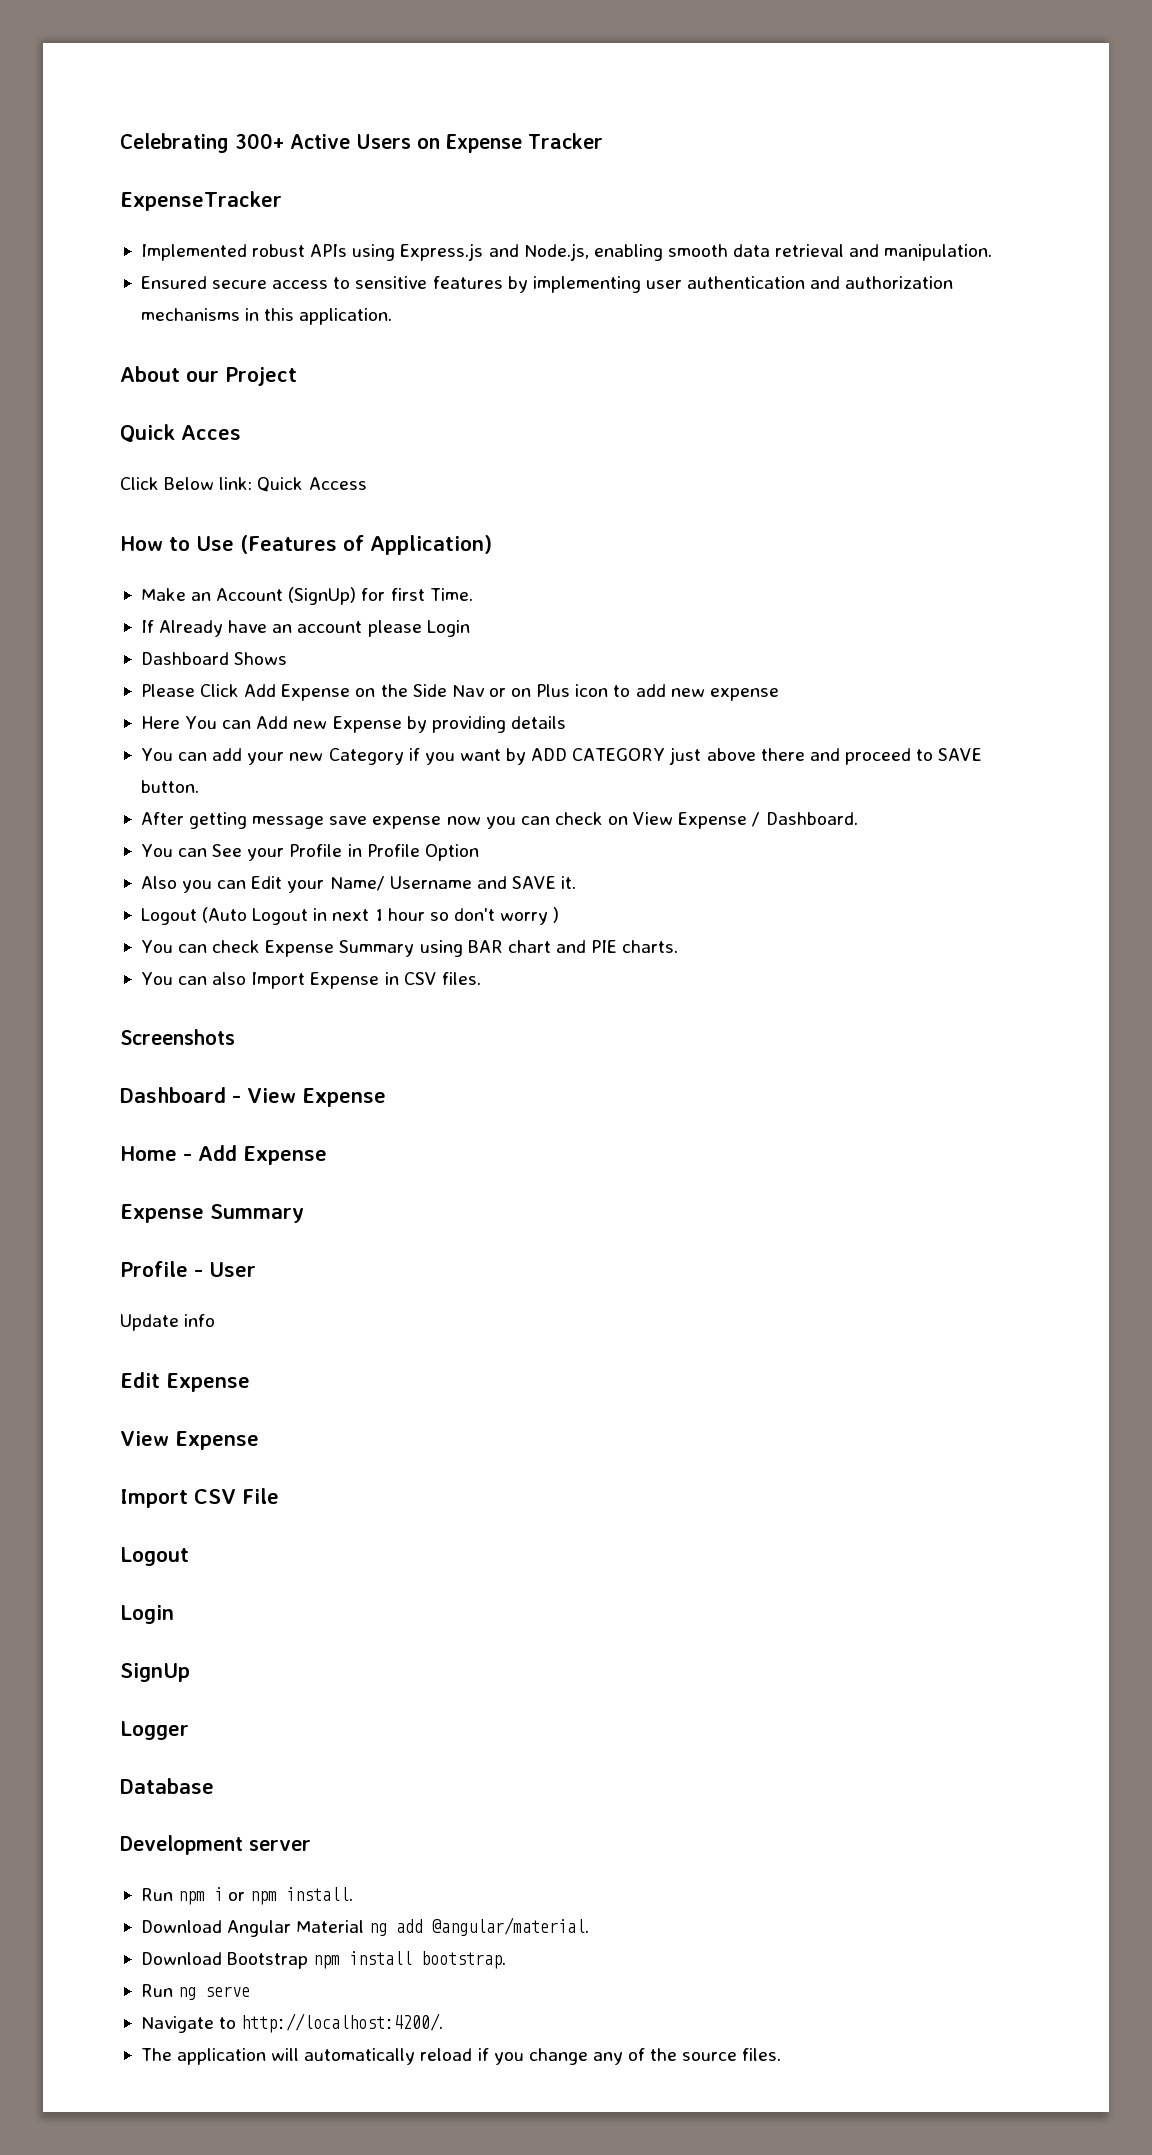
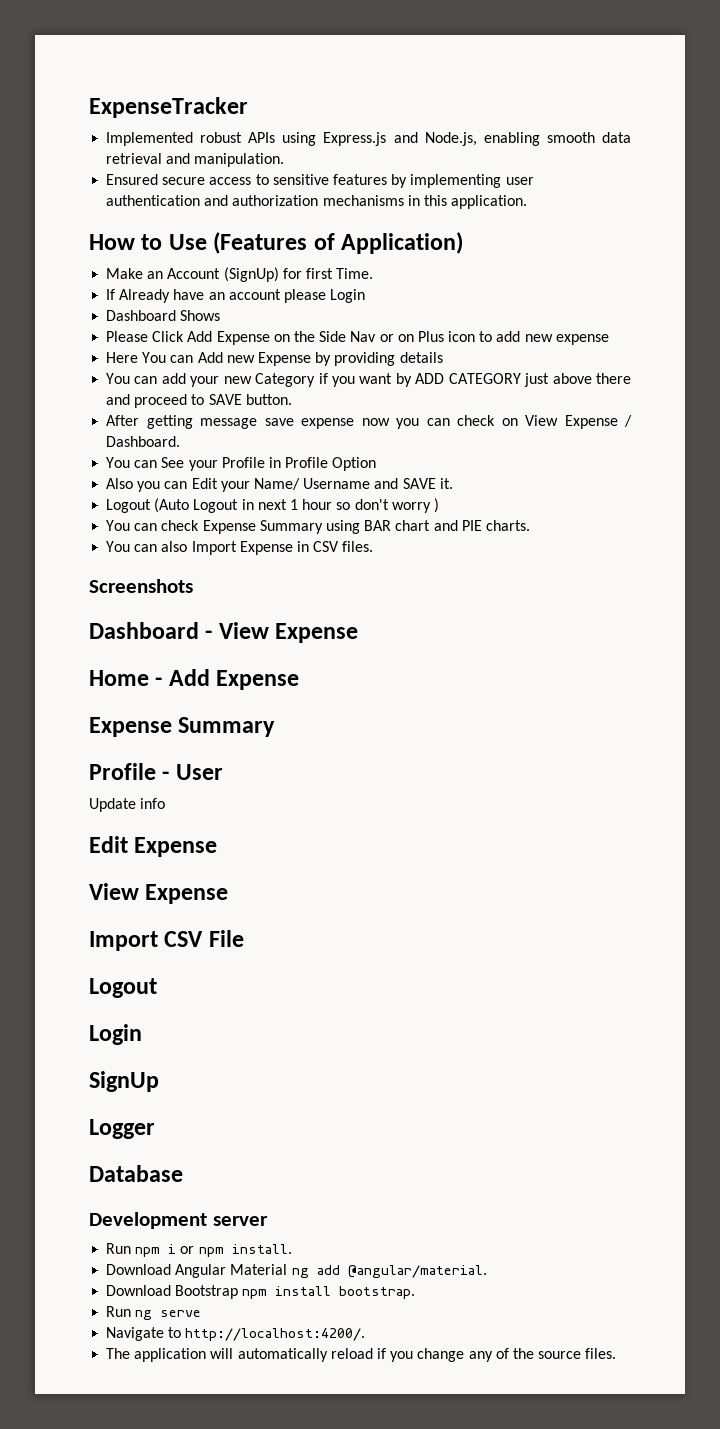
- Celebrating 300+ Active Users on Expense Tracker
- About our Project
- Quick Acces
- Click Below link: Quick Access

